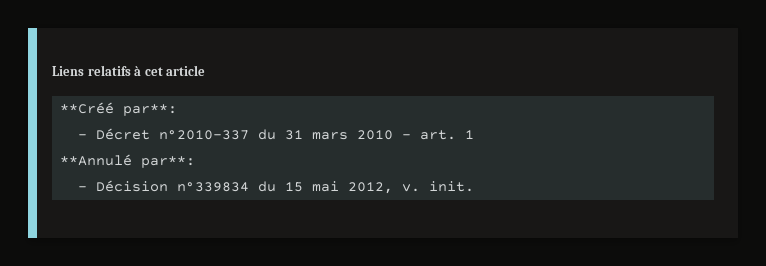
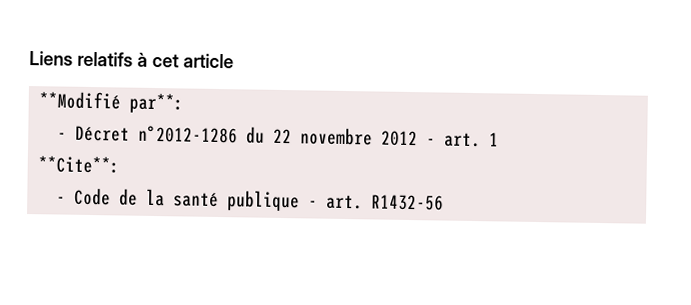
- **Créé par**:
+ **Modifié par**:
- - Décret n°2010-337 du 31 mars 2010 - art. 1
+ - Décret n°2012-1286 du 22 novembre 2012 - art. 1
- **Annulé par**:
- - Décision n°339834 du 15 mai 2012, v. init.
+ **Cite**:
+ - Code de la santé publique - art. R1432-56

